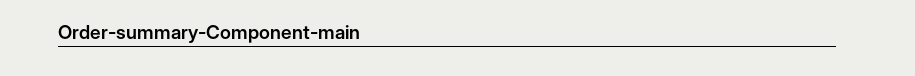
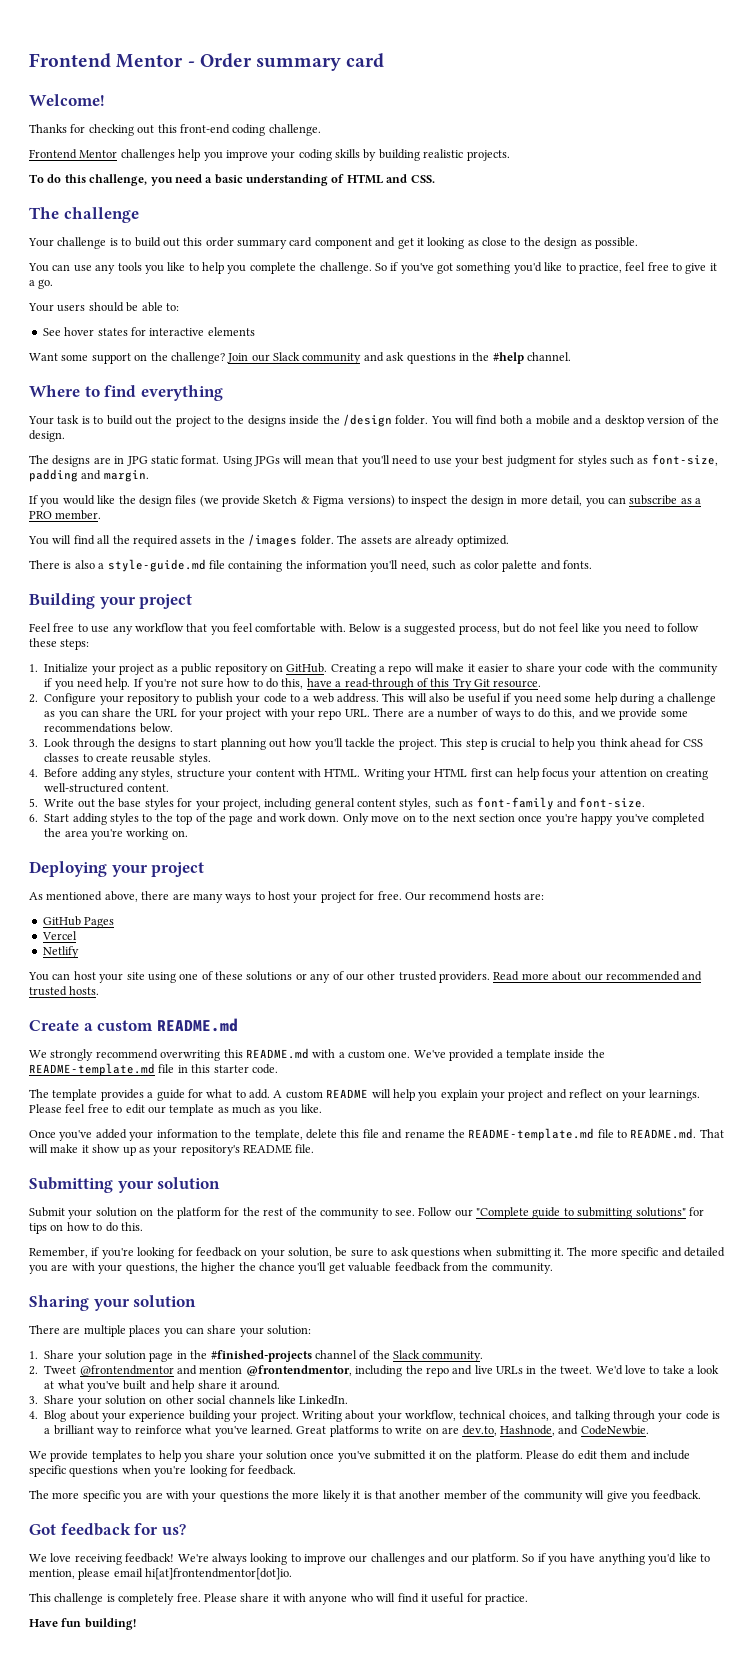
- Order-summary-Component-main
+ Frontend Mentor - Order summary card
+ Welcome!
+ Thanks for checking out this front-end coding challenge.
+ Frontend Mentor challenges help you improve your coding skills by building realistic projects.
+ To do this challenge, you need a basic understanding of HTML and CSS.
+ The challenge
+ Your challenge is to build out this order summary card component and get it looking as close to the design as possible.
+ You can use any tools you like to help you complete the challenge. So if you've got something you'd like to practice, feel free to give it a go.
+ Your users should be able to:
+ See hover states for interactive elements
+ Want some support on the challenge? Join our Slack community and ask questions in the #help channel.
+ Where to find everything
+ Your task is to build out the project to the designs inside the /design folder. You will find both a mobile and a desktop version of the design.
+ The designs are in JPG static format. Using JPGs will mean that you'll need to use your best judgment for styles such as font-size, padding and margin.
+ If you would like the design files (we provide Sketch & Figma versions) to inspect the design in more detail, you can subscribe as a PRO member.
+ You will find all the required assets in the /images folder. The assets are already optimized.
+ There is also a style-guide.md file containing the information you'll need, such as color palette and fonts.
+ Building your project
+ Feel free to use any workflow that you feel comfortable with. Below is a suggested process, but do not feel like you need to follow these steps:
+ 1. Initialize your project as a public repository on GitHub. Creating a repo will make it easier to share your code with the community if you need help. If you're not sure how to do this, have a read-through of this Try Git resource.
+ 2. Configure your repository to publish your code to a web address. This will also be useful if you need some help during a challenge as you can share the URL for your project with your repo URL. There are a number of ways to do this, and we provide some recommendations below.
+ 3. Look through the designs to start planning out how you'll tackle the project. This step is crucial to help you think ahead for CSS classes to create reusable styles.
+ 4. Before adding any styles, structure your content with HTML. Writing your HTML first can help focus your attention on creating well-structured content.
+ 5. Write out the base styles for your project, including general content styles, such as font-family and font-size.
+ 6. Start adding styles to the top of the page and work down. Only move on to the next section once you're happy you've completed the area you're working on.
+ Deploying your project
+ As mentioned above, there are many ways to host your project for free. Our recommend hosts are:
+ GitHub Pages
+ Vercel
+ Netlify
+ You can host your site using one of these solutions or any of our other trusted providers. Read more about our recommended and trusted hosts.
+ Create a custom README.md
+ We strongly recommend overwriting this README.md with a custom one. We've provided a template inside the README-template.md file in this starter code.
+ The template provides a guide for what to add. A custom README will help you explain your project and reflect on your learnings. Please feel free to edit our template as much as you like.
+ Once you've added your information to the template, delete this file and rename the README-template.md file to README.md. That will make it show up as your repository's README file.
+ Submitting your solution
+ Submit your solution on the platform for the rest of the community to see. Follow our "Complete guide to submitting solutions" for tips on how to do this.
+ Remember, if you're looking for feedback on your solution, be sure to ask questions when submitting it. The more specific and detailed you are with your questions, the higher the chance you'll get valuable feedback from the community.
+ Sharing your solution
+ There are multiple places you can share your solution:
+ 1. Share your solution page in the #finished-projects channel of the Slack community.
+ 2. Tweet @frontendmentor and mention @frontendmentor, including the repo and live URLs in the tweet. We'd love to take a look at what you've built and help share it around.
+ 3. Share your solution on other social channels like LinkedIn.
+ 4. Blog about your experience building your project. Writing about your workflow, technical choices, and talking through your code is a brilliant way to reinforce what you've learned. Great platforms to write on are dev.to, Hashnode, and CodeNewbie.
+ We provide templates to help you share your solution once you've submitted it on the platform. Please do edit them and include specific questions when you're looking for feedback.
+ The more specific you are with your questions the more likely it is that another member of the community will give you feedback.
+ Got feedback for us?
+ We love receiving feedback! We're always looking to improve our challenges and our platform. So if you have anything you'd like to mention, please email hi[at]frontendmentor[dot]io.
+ This challenge is completely free. Please share it with anyone who will find it useful for practice.
+ Have fun building!

